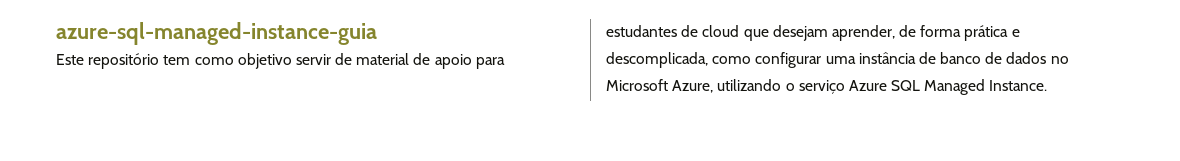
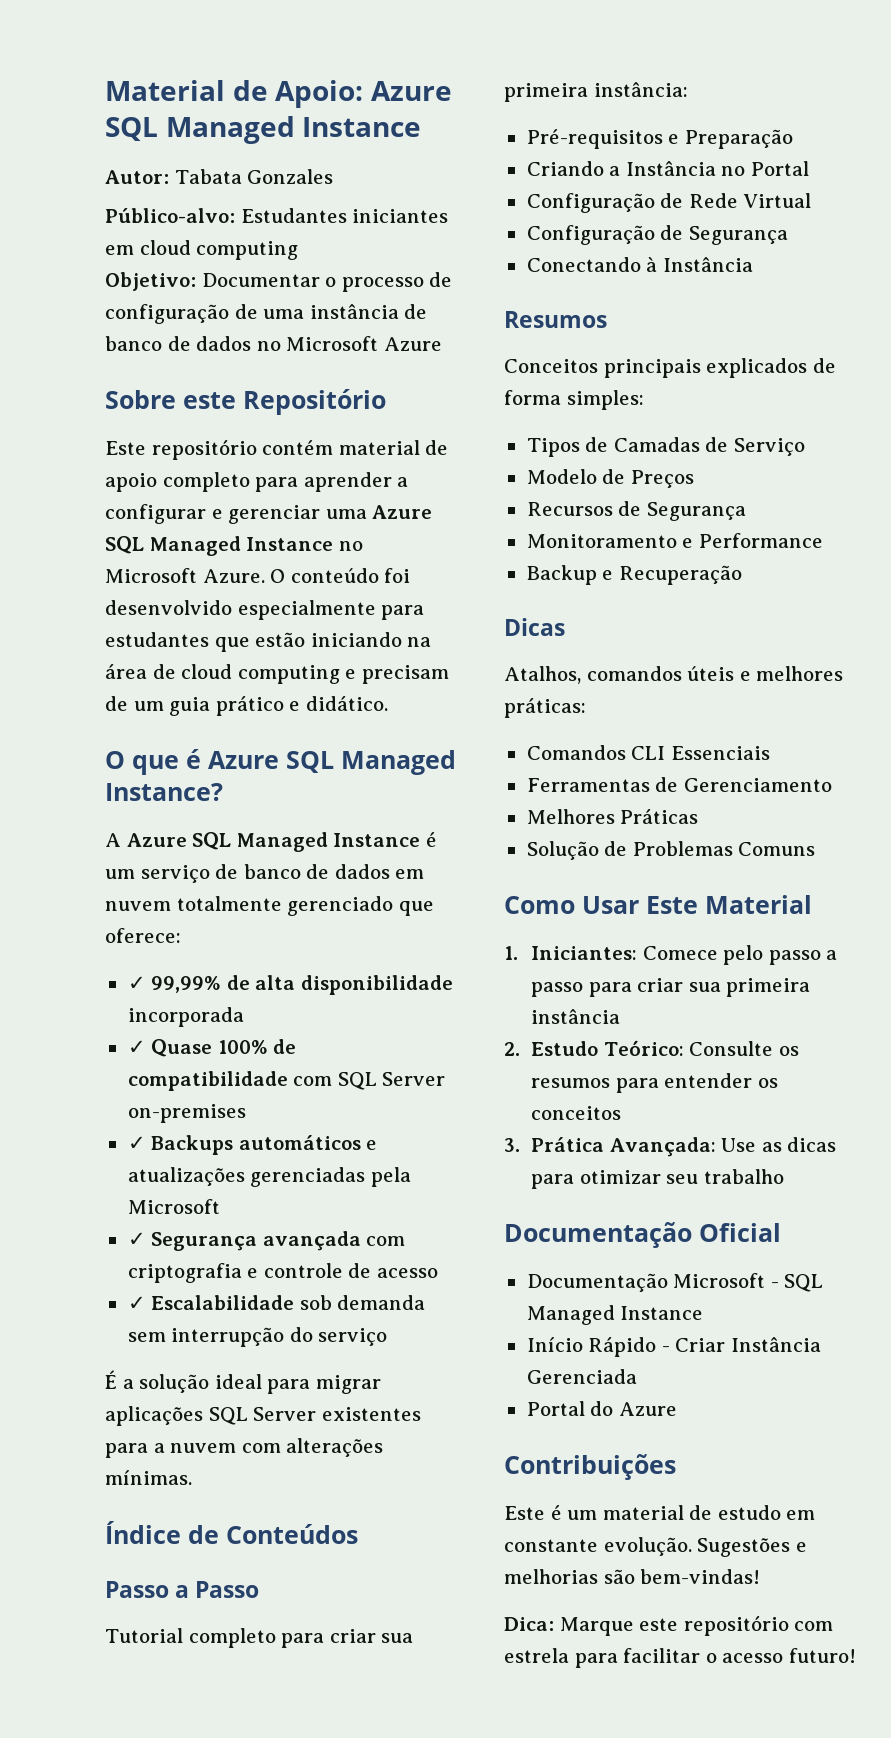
- azure-sql-managed-instance-guia
- Este repositório tem como objetivo servir de material de apoio para estudantes de cloud que desejam aprender, de forma prática e descomplicada, como configurar uma instância de banco de dados no Microsoft Azure, utilizando o serviço Azure SQL Managed Instance.
+ Material de Apoio: Azure SQL Managed Instance
+ Autor: Tabata Gonzales
+ Público-alvo: Estudantes iniciantes em cloud computing
+ Objetivo: Documentar o processo de configuração de uma instância de banco de dados no Microsoft Azure
+ Sobre este Repositório
+ Este repositório contém material de apoio completo para aprender a configurar e gerenciar uma Azure SQL Managed Instance no Microsoft Azure. O conteúdo foi desenvolvido especialmente para estudantes que estão iniciando na área de cloud computing e precisam de um guia prático e didático.
+ O que é Azure SQL Managed Instance?
+ A Azure SQL Managed Instance é um serviço de banco de dados em nuvem totalmente gerenciado que oferece:
+ ✓ 99,99% de alta disponibilidade incorporada
+ ✓ Quase 100% de compatibilidade com SQL Server on-premises
+ ✓ Backups automáticos e atualizações gerenciadas pela Microsoft
+ ✓ Segurança avançada com criptografia e controle de acesso
+ ✓ Escalabilidade sob demanda sem interrupção do serviço
+ É a solução ideal para migrar aplicações SQL Server existentes para a nuvem com alterações mínimas.
+ Índice de Conteúdos
+ Passo a Passo
+ Tutorial completo para criar sua primeira instância:
+ Pré-requisitos e Preparação
+ Criando a Instância no Portal
+ Configuração de Rede Virtual
+ Configuração de Segurança
+ Conectando à Instância
+ Resumos
+ Conceitos principais explicados de forma simples:
+ Tipos de Camadas de Serviço
+ Modelo de Preços
+ Recursos de Segurança
+ Monitoramento e Performance
+ Backup e Recuperação
+ Dicas
+ Atalhos, comandos úteis e melhores práticas:
+ Comandos CLI Essenciais
+ Ferramentas de Gerenciamento
+ Melhores Práticas
+ Solução de Problemas Comuns
+ Como Usar Este Material
+ 1. Iniciantes: Comece pelo passo a passo para criar sua primeira instância
+ 2. Estudo Teórico: Consulte os resumos para entender os conceitos
+ 3. Prática Avançada: Use as dicas para otimizar seu trabalho
+ Documentação Oficial
+ Documentação Microsoft - SQL Managed Instance
+ Início Rápido - Criar Instância Gerenciada
+ Portal do Azure
+ Contribuições
+ Este é um material de estudo em constante evolução. Sugestões e melhorias são bem-vindas!
+ Dica: Marque este repositório com estrela para facilitar o acesso futuro!

